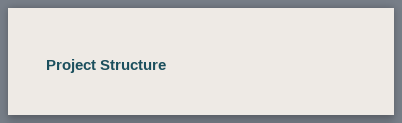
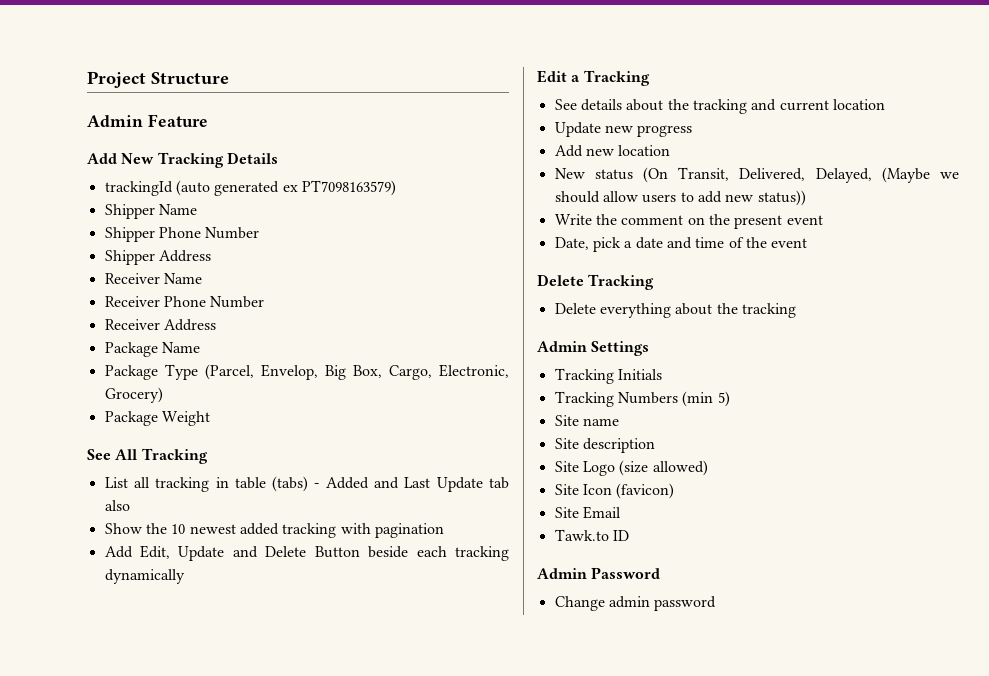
+ Admin Feature
+ Add New Tracking Details
+ trackingId (auto generated ex PT7098163579)
+ Shipper Name
+ Shipper Phone Number
+ Shipper Address
+ Receiver Name
+ Receiver Phone Number
+ Receiver Address
+ Package Name
+ Package Type (Parcel, Envelop, Big Box, Cargo, Electronic, Grocery)
+ Package Weight
+ See All Tracking
+ List all tracking in table (tabs) - Added and Last Update tab also
+ Show the 10 newest added tracking with pagination
+ Add Edit, Update and Delete Button beside each tracking dynamically
+ Edit a Tracking
+ See details about the tracking and current location
+ Update new progress
+ Add new location
+ New status (On Transit, Delivered, Delayed, (Maybe we should allow users to add new status))
+ Write the comment on the present event
+ Date, pick a date and time of the event
+ Delete Tracking
+ Delete everything about the tracking
+ Admin Settings
+ Tracking Initials
+ Tracking Numbers (min 5)
+ Site name
+ Site description
+ Site Logo (size allowed)
+ Site Icon (favicon)
+ Site Email
+ Tawk.to ID
+ Admin Password
+ Change admin password

